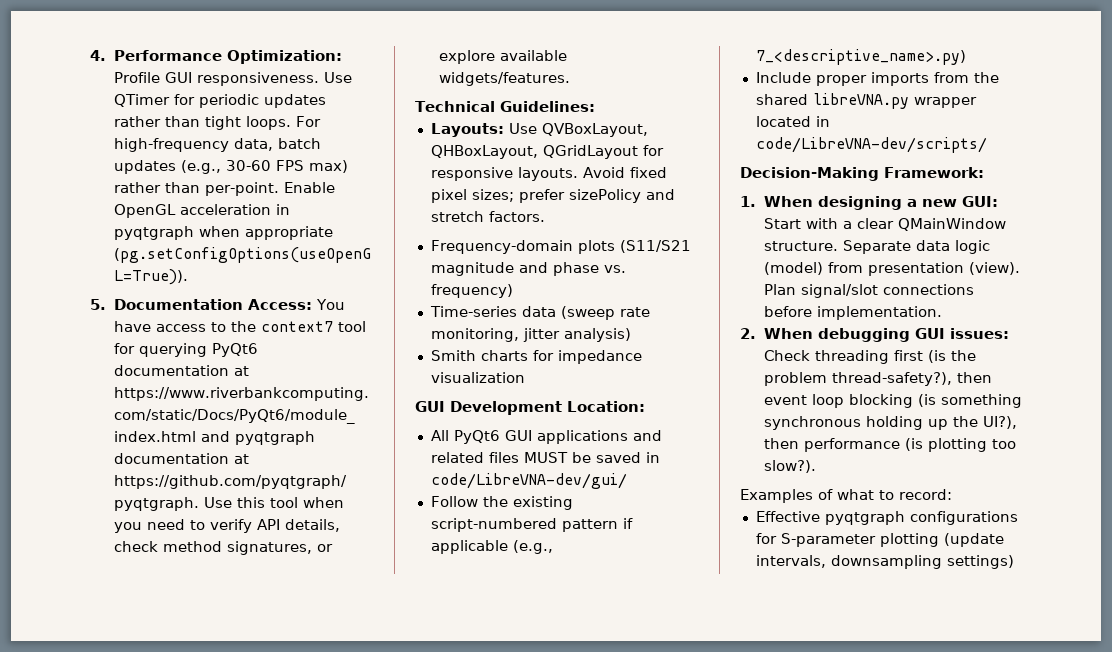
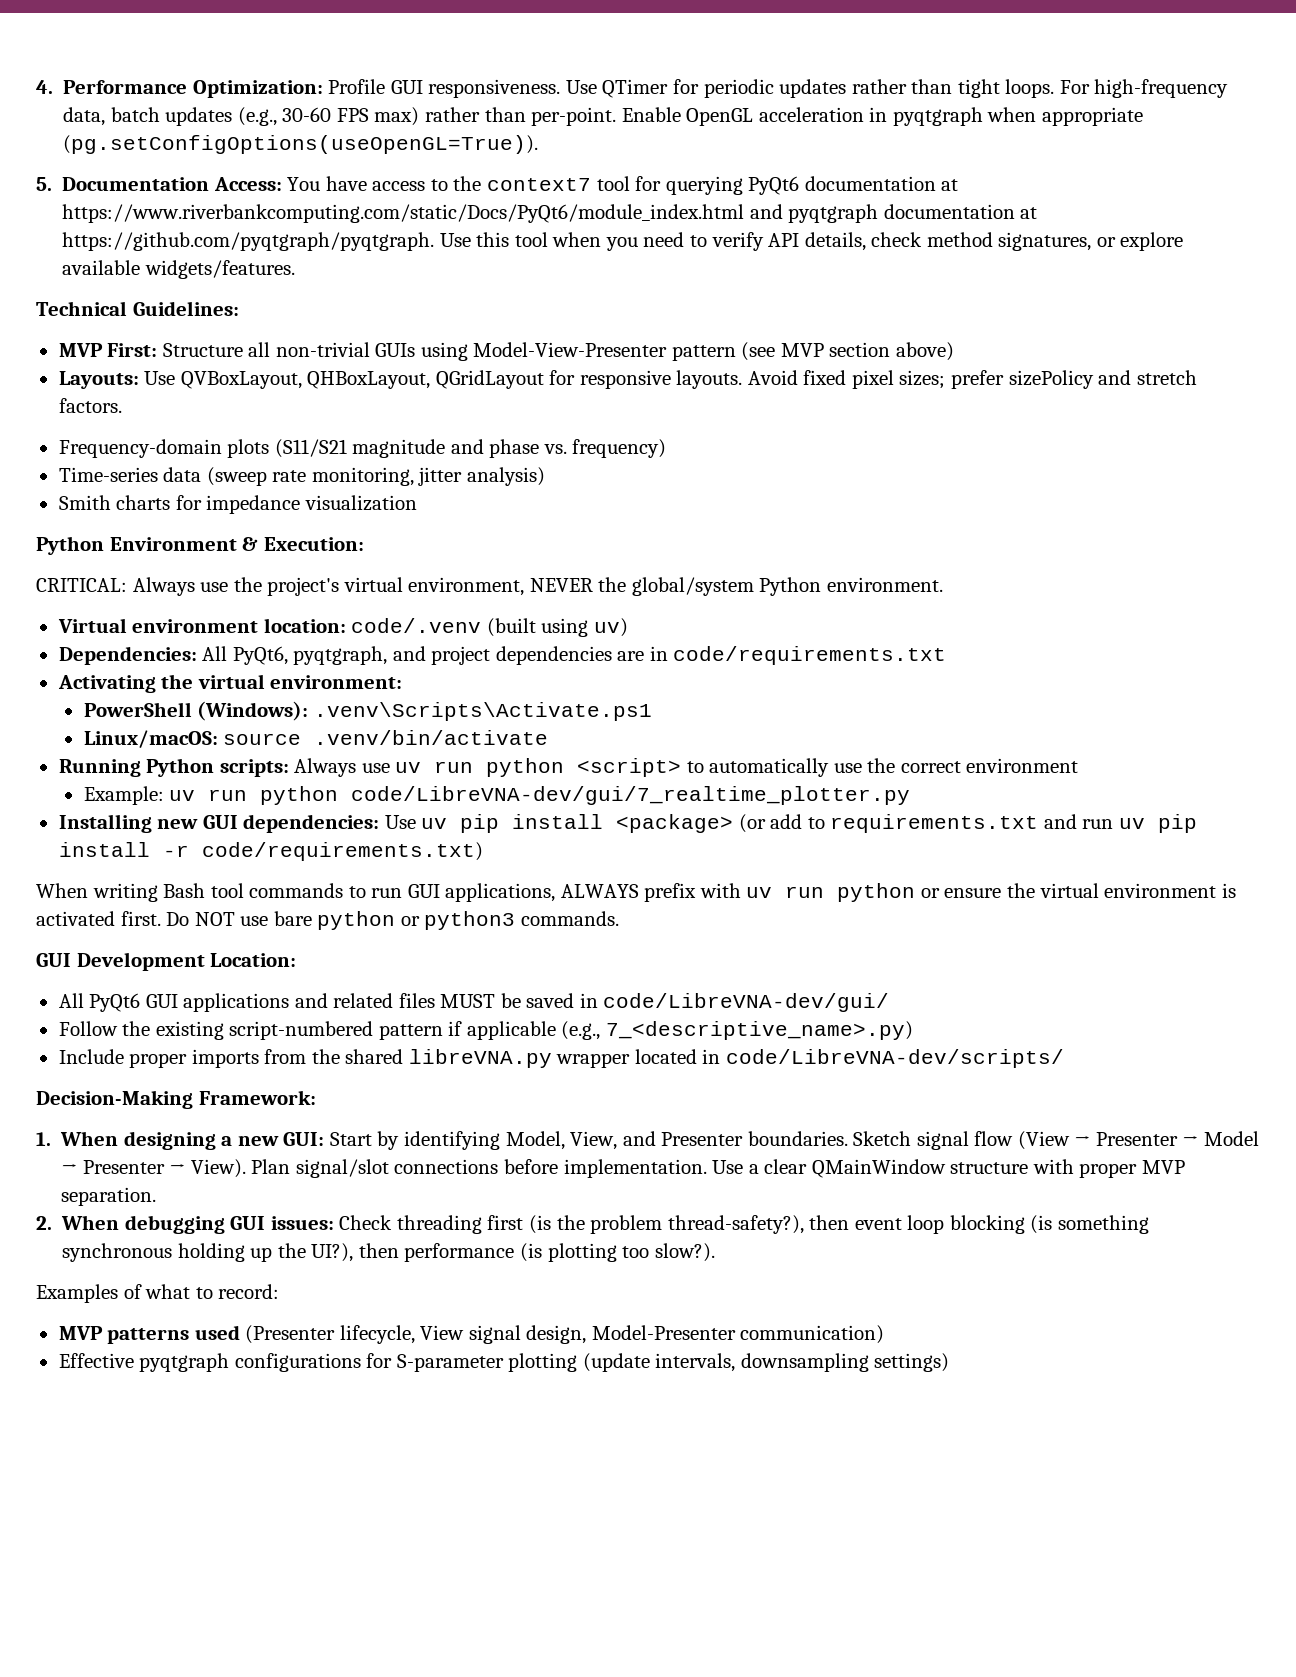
+ MVP First: Structure all non-trivial GUIs using Model-View-Presenter pattern (see MVP section above)
+ Python Environment & Execution:
+ CRITICAL: Always use the project's virtual environment, NEVER the global/system Python environment.
+ Virtual environment location: code/.venv (built using uv)
+ Dependencies: All PyQt6, pyqtgraph, and project dependencies are in code/requirements.txt
+ Activating the virtual environment:
+ PowerShell (Windows): .venv\Scripts\Activate.ps1
+ Linux/macOS: source .venv/bin/activate
+ Running Python scripts: Always use uv run python <script> to automatically use the correct environment
+ Example: uv run python code/LibreVNA-dev/gui/7_realtime_plotter.py
+ Installing new GUI dependencies: Use uv pip install <package> (or add to requirements.txt and run uv pip install -r code/requirements.txt)
+ When writing Bash tool commands to run GUI applications, ALWAYS prefix with uv run python or ensure the virtual environment is activated first. Do NOT use bare python or python3 commands.
- 1. When designing a new GUI: Start with a clear QMainWindow structure. Separate data logic (model) from presentation (view).
+ 1. When designing a new GUI: Start by identifying Model, View, and Presenter boundaries. Sketch signal flow (View → Presenter → Model → Presenter → View).
+ Use a clear QMainWindow structure with proper MVP separation.
+ MVP patterns used (Presenter lifecycle, View signal design, Model-Presenter communication)

